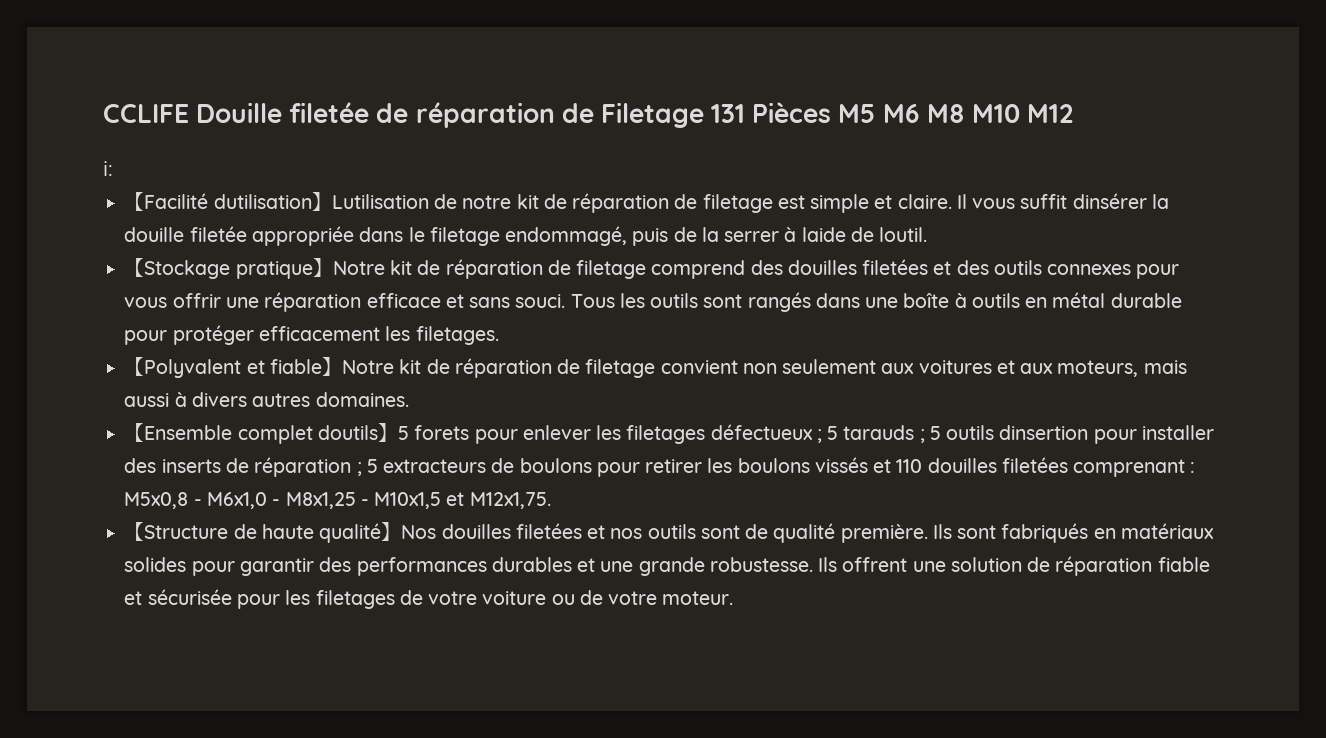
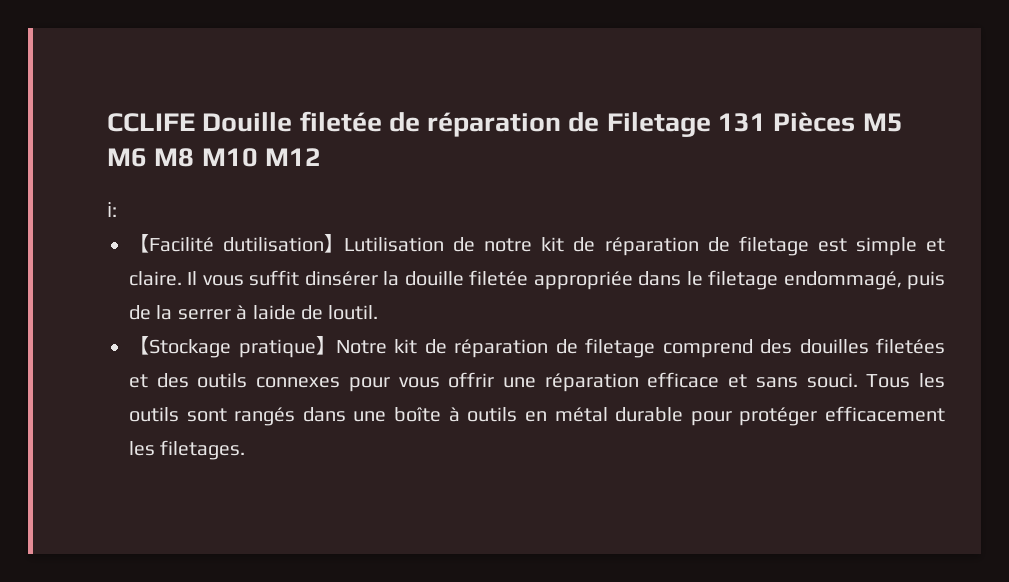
- 【Polyvalent et fiable】Notre kit de réparation de filetage convient non seulement aux voitures et aux moteurs, mais aussi à divers autres domaines.
- 【Ensemble complet doutils】5 forets pour enlever les filetages défectueux ; 5 tarauds ; 5 outils dinsertion pour installer des inserts de réparation ; 5 extracteurs de boulons pour retirer les boulons vissés et 110 douilles filetées comprenant : M5x0,8 - M6x1,0 - M8x1,25 - M10x1,5 et M12x1,75.
- 【Structure de haute qualité】Nos douilles filetées et nos outils sont de qualité première. Ils sont fabriqués en matériaux solides pour garantir des performances durables et une grande robustesse. Ils offrent une solution de réparation fiable et sécurisée pour les filetages de votre voiture ou de votre moteur.

